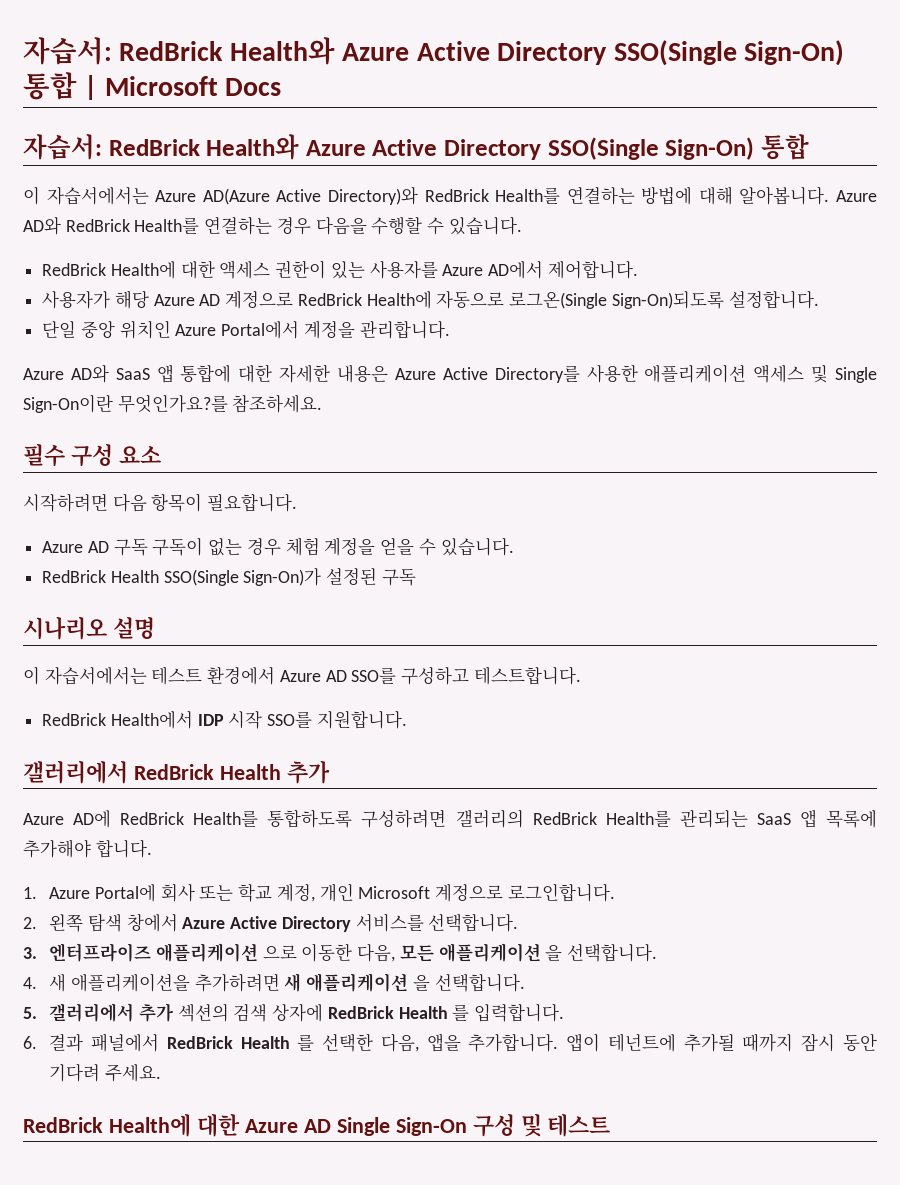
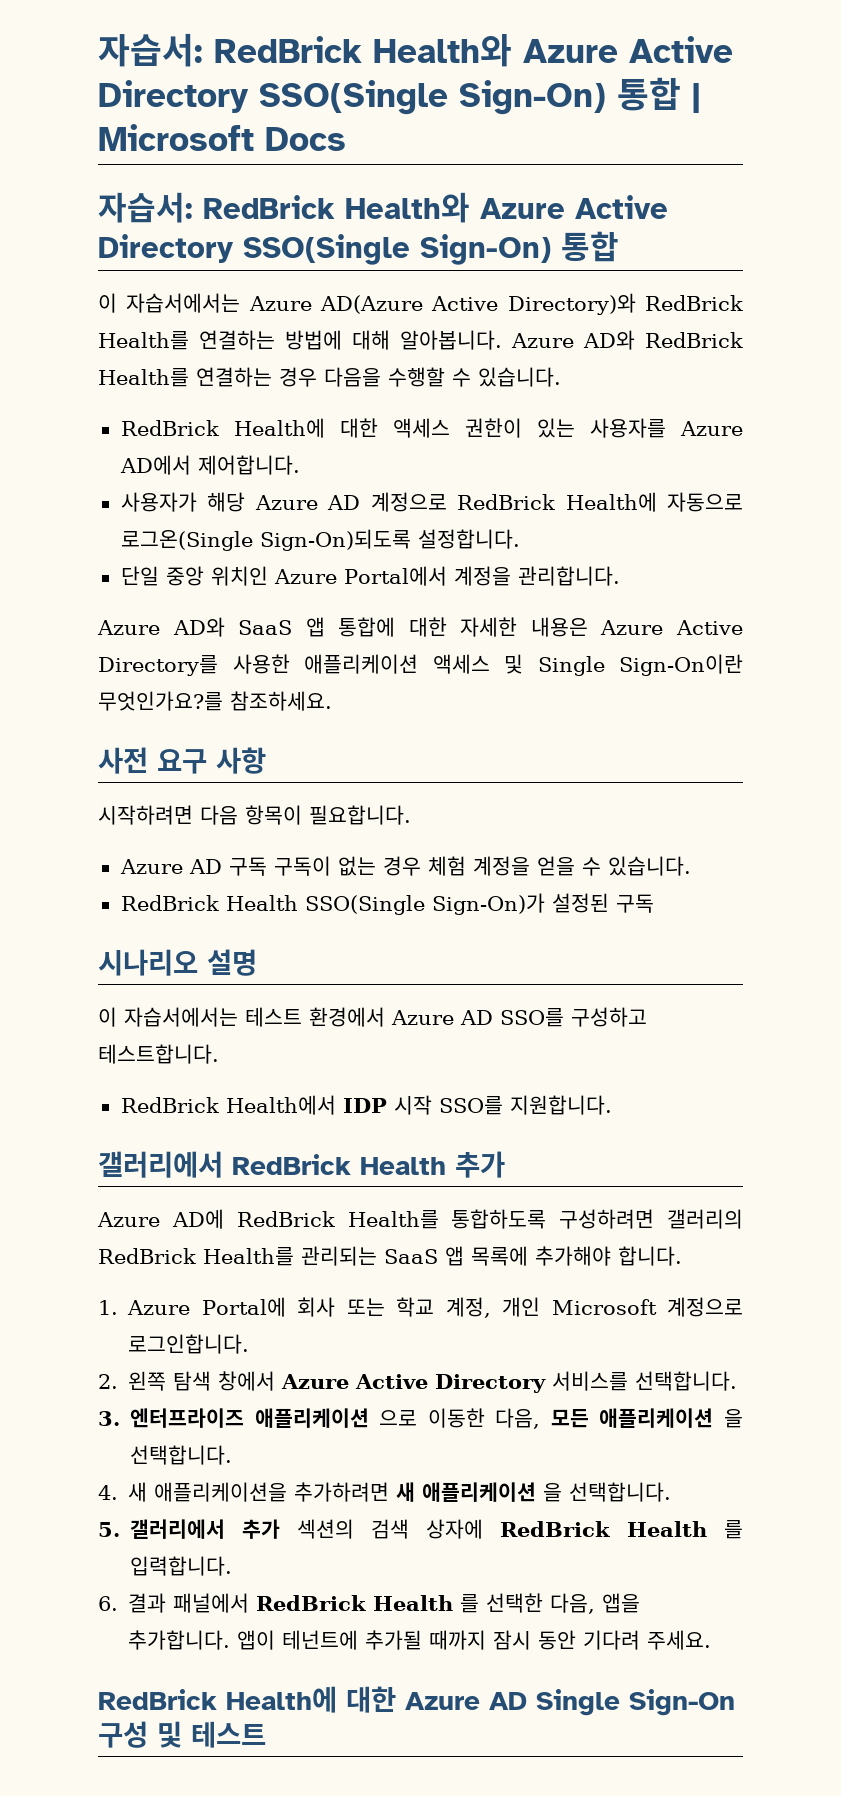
- 필수 구성 요소
+ 사전 요구 사항

